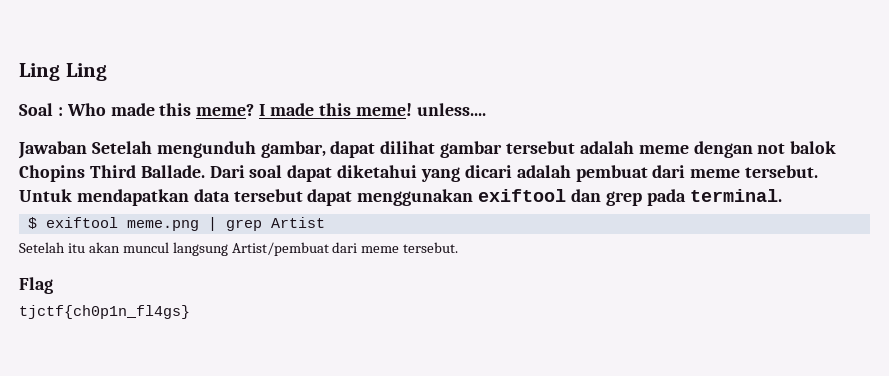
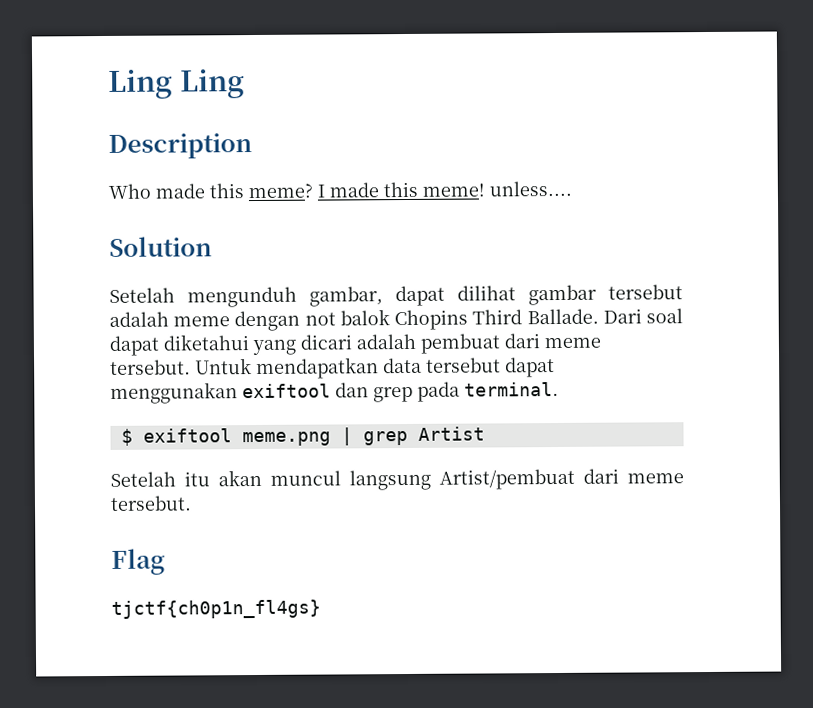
- Soal : Who made this meme?
+ Description
+ Who made this meme?
- Jawaban Setelah mengunduh gambar, dapat dilihat gambar tersebut adalah meme dengan not balok Chopins Third Ballade.
+ Solution
+ Setelah mengunduh gambar, dapat dilihat gambar tersebut adalah meme dengan not balok Chopins Third Ballade.

